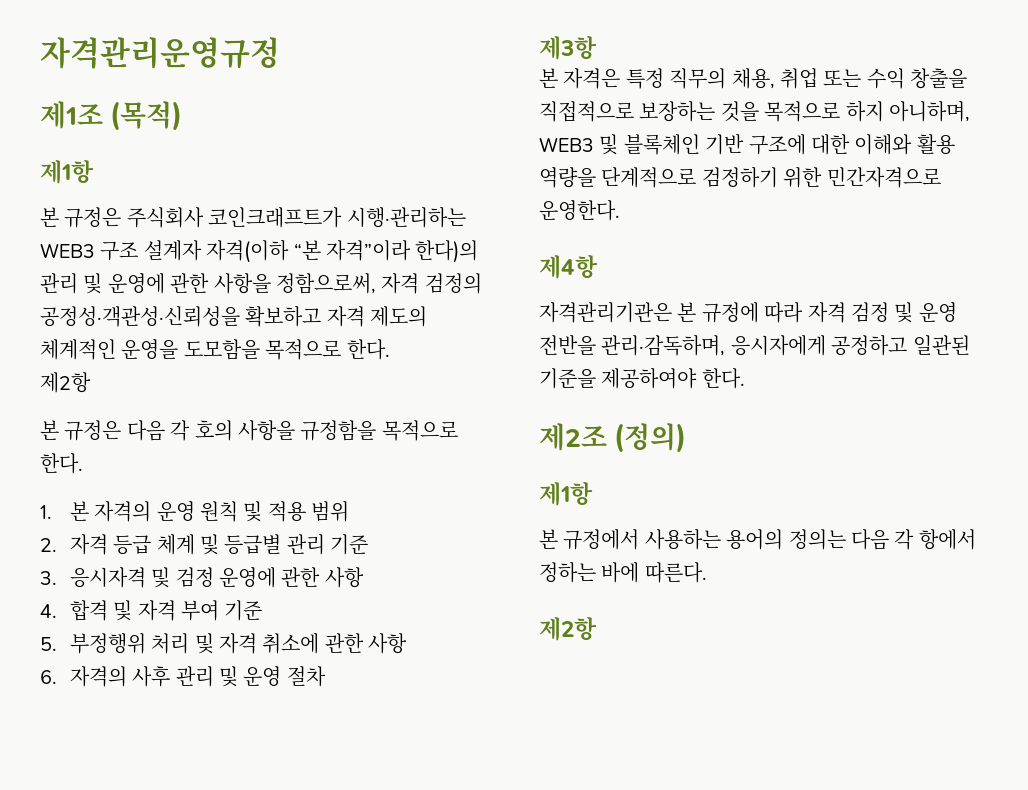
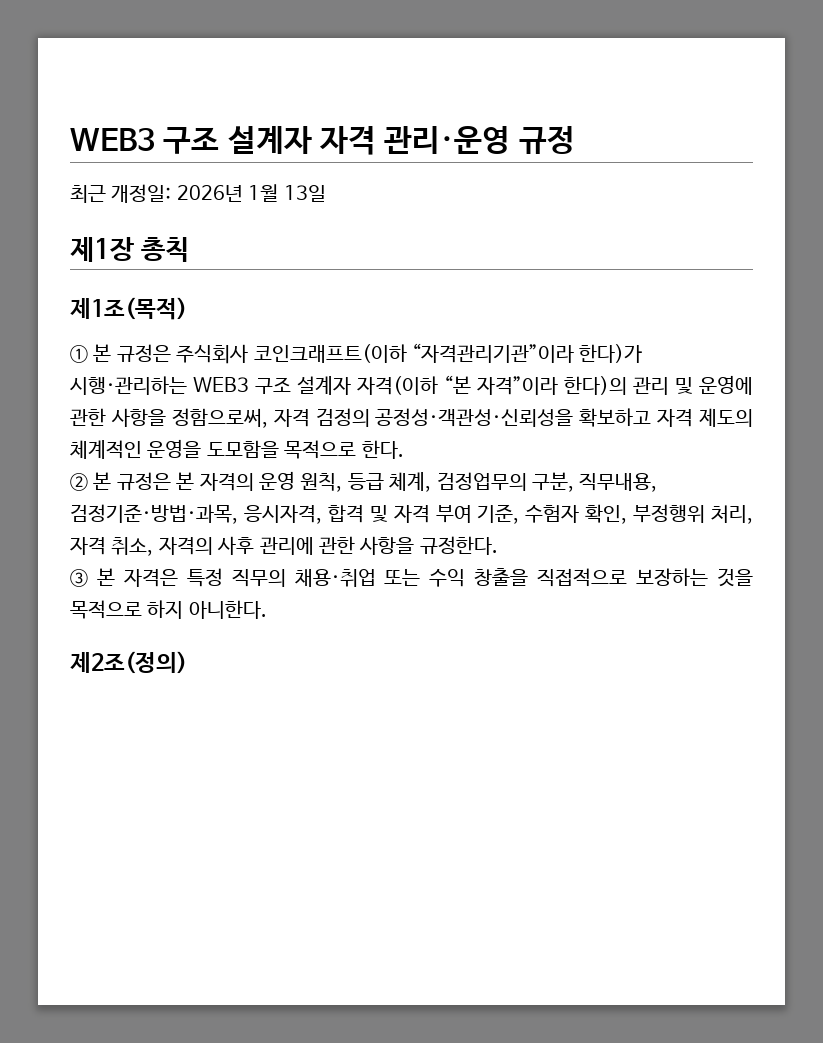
- 자격관리운영규정
- 제1조 (목적)
- 제1항
- 본 규정은 주식회사 코인크래프트가 시행·관리하는 WEB3 구조 설계자 자격(이하 “본 자격”이라 한다)의 관리 및 운영에 관한 사항을 정함으로써, 자격 검정의 공정성·객관성·신뢰성을 확보하고 자격 제도의 체계적인 운영을 도모함을 목적으로 한다.
- 제2항
- 본 규정은 다음 각 호의 사항을 규정함을 목적으로 한다.
- 1. 본 자격의 운영 원칙 및 적용 범위
- 2. 자격 등급 체계 및 등급별 관리 기준
- 3. 응시자격 및 검정 운영에 관한 사항
- 4. 합격 및 자격 부여 기준
- 5. 부정행위 처리 및 자격 취소에 관한 사항
- 6. 자격의 사후 관리 및 운영 절차
- 제3항
- 본 자격은 특정 직무의 채용, 취업 또는 수익 창출을 직접적으로 보장하는 것을 목적으로 하지 아니하며, WEB3 및 블록체인 기반 구조에 대한 이해와 활용 역량을 단계적으로 검정하기 위한 민간자격으로 운영한다.
- 제4항
- 자격관리기관은 본 규정에 따라 자격 검정 및 운영 전반을 관리·감독하며, 응시자에게 공정하고 일관된 기준을 제공하여야 한다.
- 제2조 (정의)
- 제1항
- 본 규정에서 사용하는 용어의 정의는 다음 각 항에서 정하는 바에 따른다.
- 제2항
+ WEB3 구조 설계자 자격 관리·운영 규정
+ 최근 개정일: 2026년 1월 13일
+ 제1장 총칙
+ 제1조(목적)
+ ① 본 규정은 주식회사 코인크래프트(이하 “자격관리기관”이라 한다)가 시행·관리하는 WEB3 구조 설계자 자격(이하 “본 자격”이라 한다)의 관리 및 운영에 관한 사항을 정함으로써, 자격 검정의 공정성·객관성·신뢰성을 확보하고 자격 제도의 체계적인 운영을 도모함을 목적으로 한다.
+ ② 본 규정은 본 자격의 운영 원칙, 등급 체계, 검정업무의 구분, 직무내용, 검정기준·방법·과목, 응시자격, 합격 및 자격 부여 기준, 수험자 확인, 부정행위 처리, 자격 취소, 자격의 사후 관리에 관한 사항을 규정한다.
+ ③ 본 자격은 특정 직무의 채용·취업 또는 수익 창출을 직접적으로 보장하는 것을 목적으로 하지 아니한다.
+ 제2조(정의)

